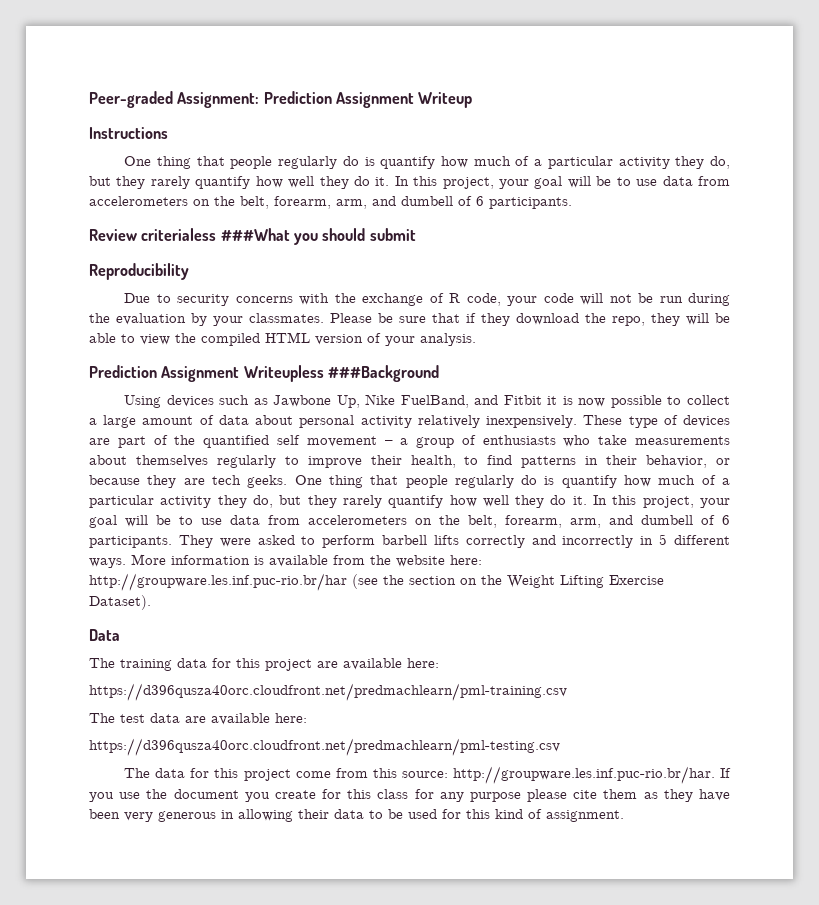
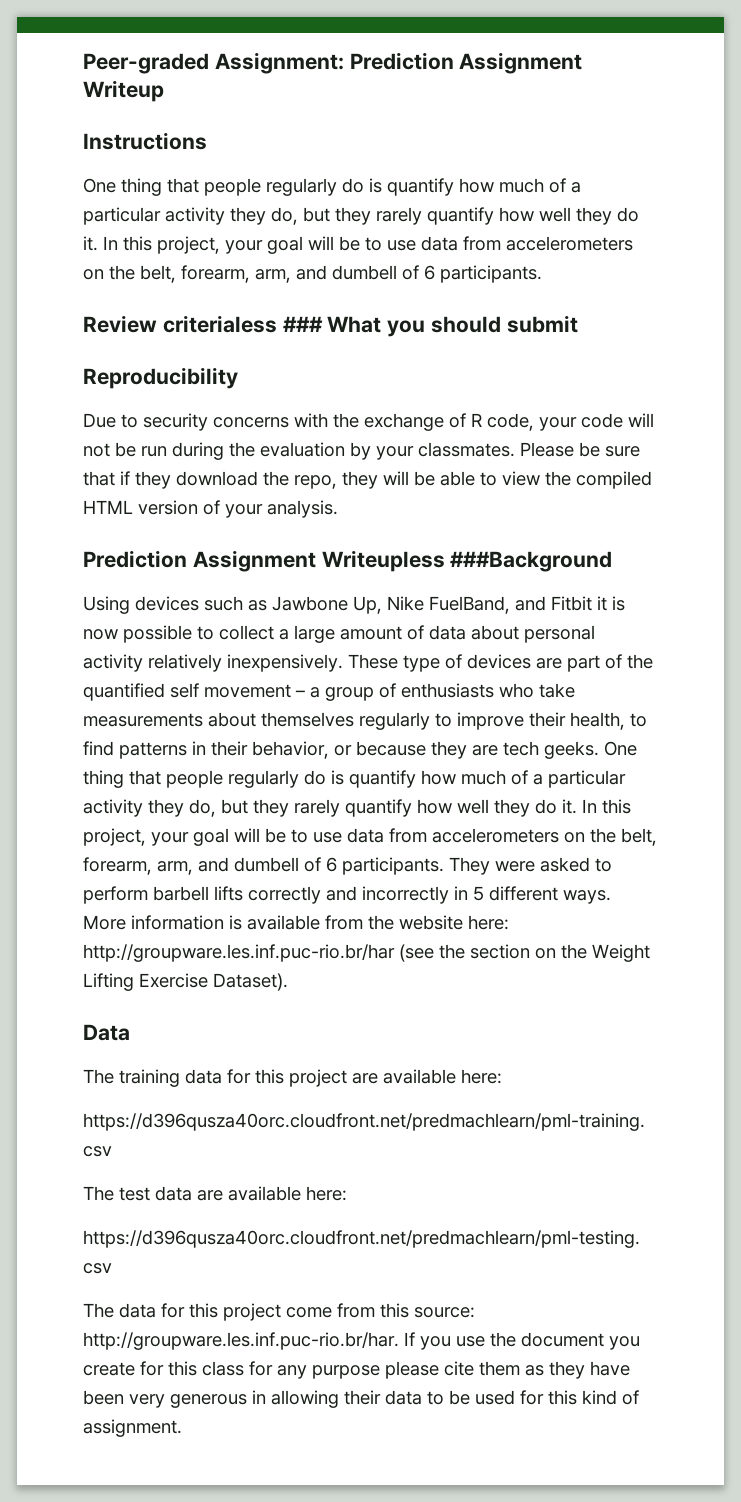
- Review criterialess ###What you should submit
+ Review criterialess ### What you should submit

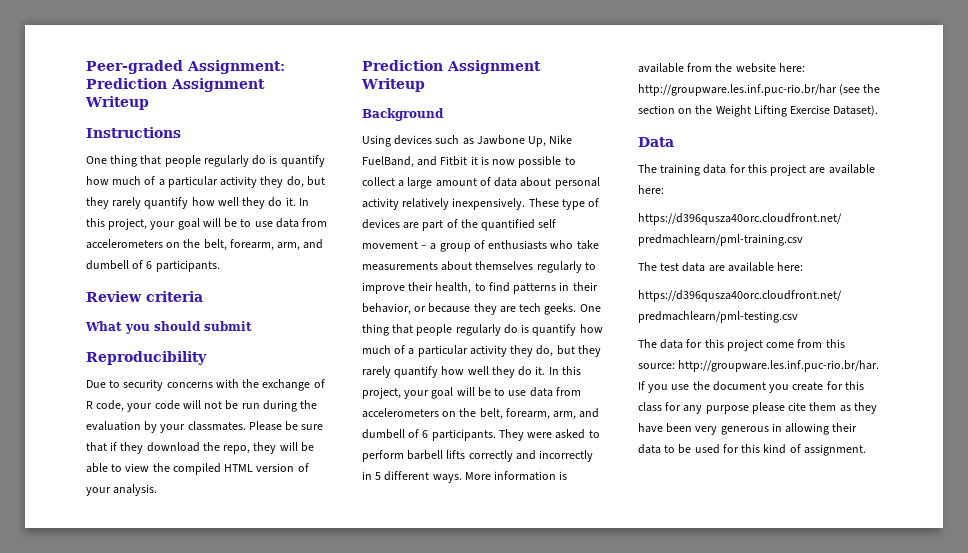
- Review criterialess ### What you should submit
+ Review criteria
+ What you should submit
  Please be sure that if they download the repo, they will be able to view the compiled HTML version of your analysis.
- Prediction Assignment Writeupless ###Background
+ Prediction Assignment Writeup
+ Background

